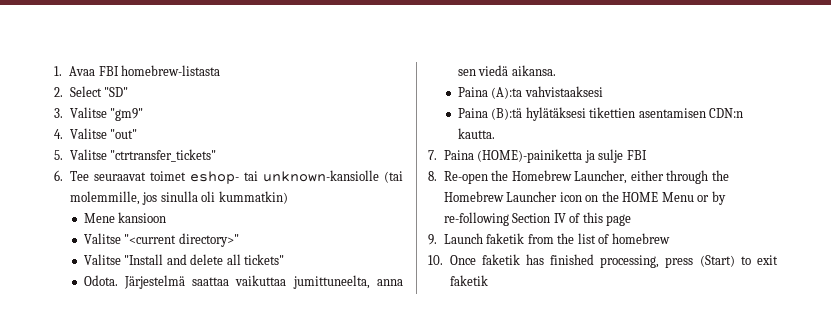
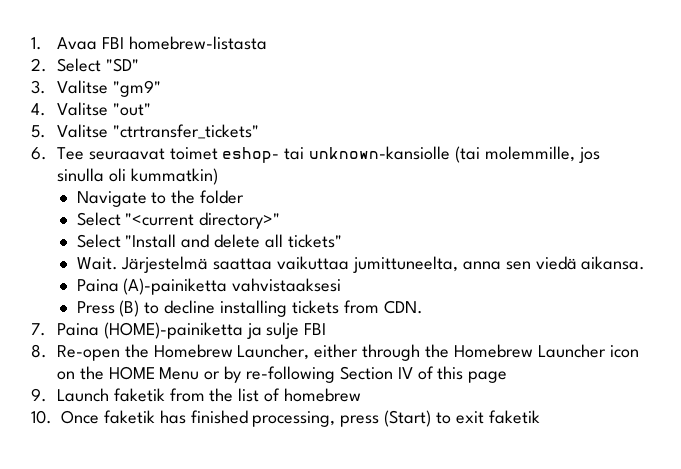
- Mene kansioon
- Valitse "<current directory>"
+ Navigate to the folder
+ Select "<current directory>"
- Valitse "Install and delete all tickets"
+ Select "Install and delete all tickets"
- Odota.
+ Wait.
- Paina (A):ta vahvistaaksesi
+ Paina (A)-painiketta vahvistaaksesi
- Paina (B):tä hylätäksesi tikettien asentamisen CDN:n kautta.
+ Press (B) to decline installing tickets from CDN.

